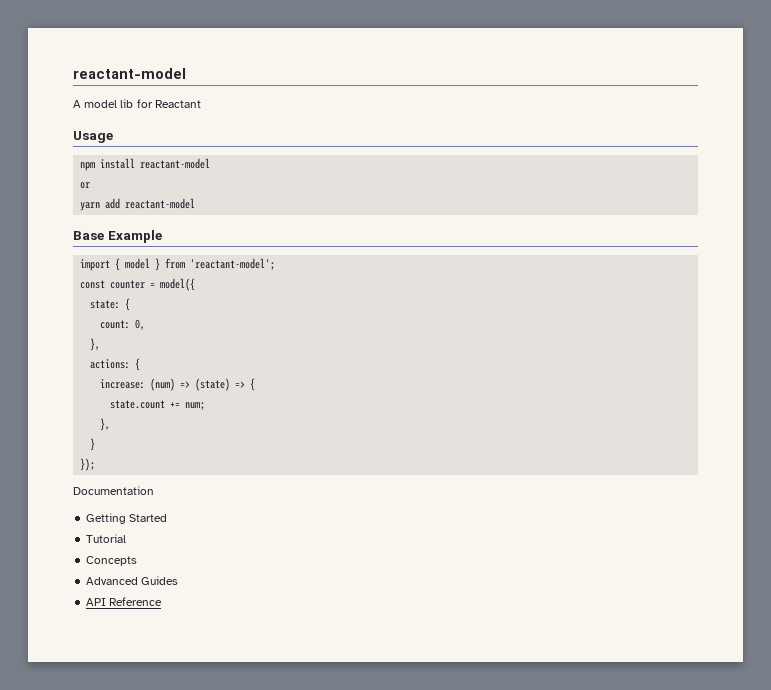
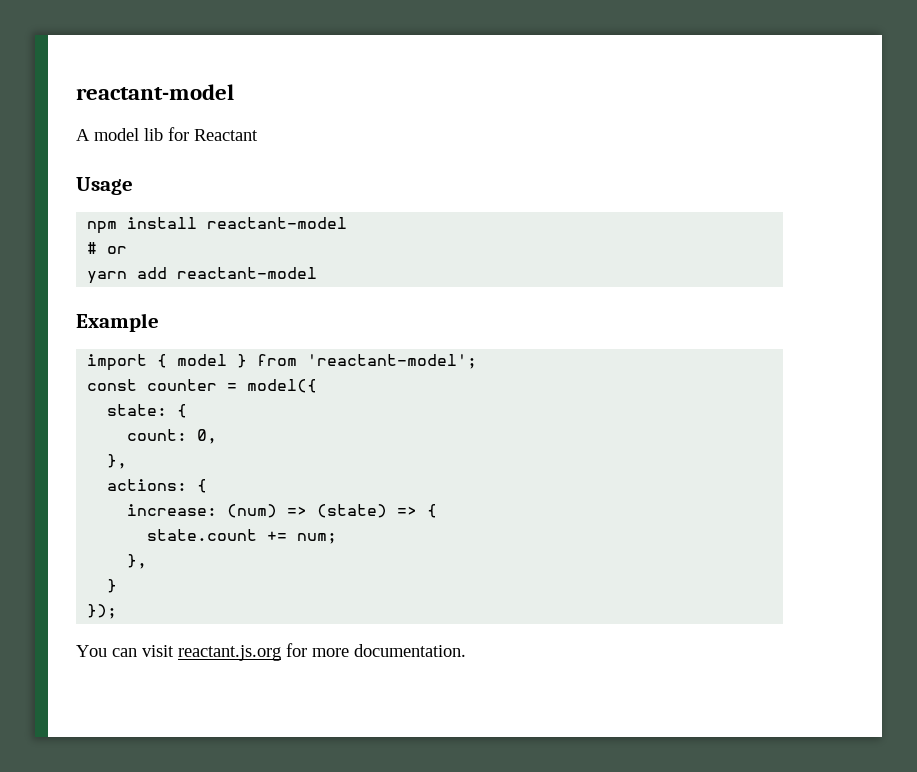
- or
+ # or
- Base Example
+ Example
- Documentation
- Getting Started
- Tutorial
- Concepts
- Advanced Guides
- API Reference
+ You can visit reactant.js.org for more documentation.

